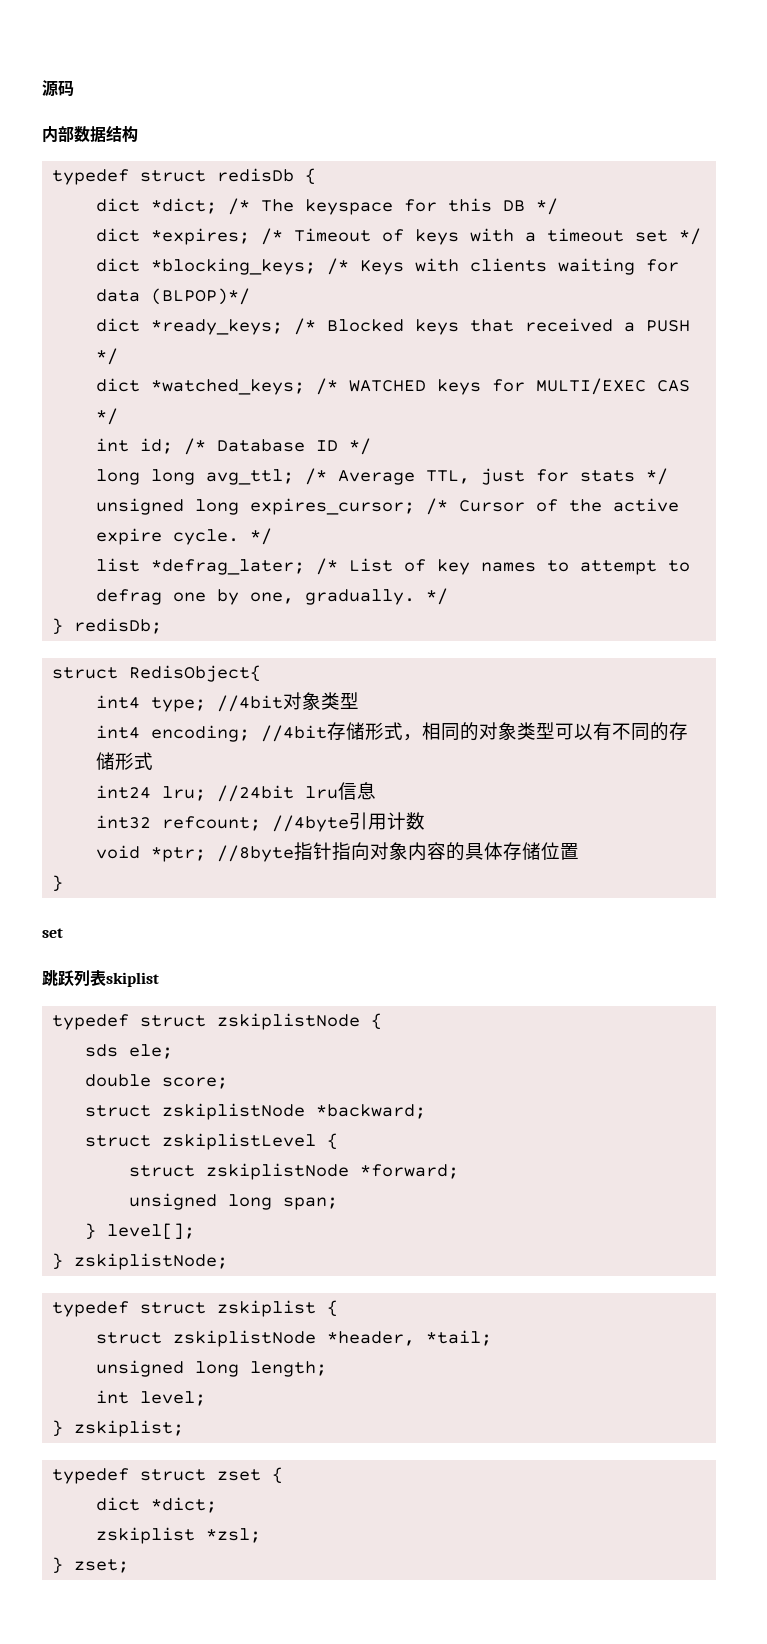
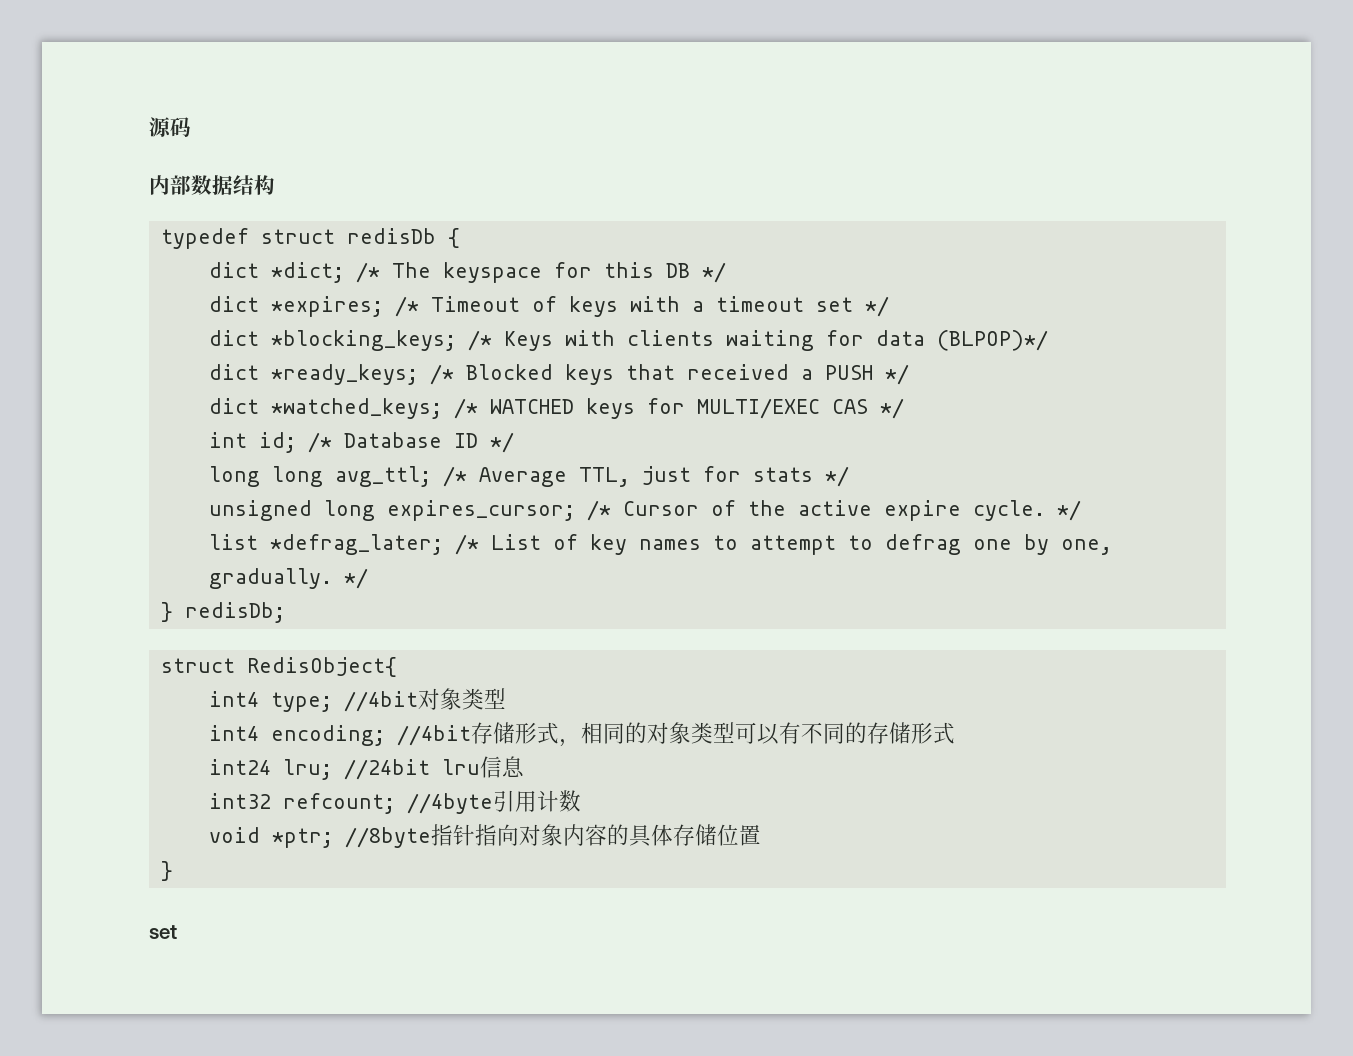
- 跳跃列表skiplist
- typedef struct zskiplistNode {
- sds ele;
- double score;
- struct zskiplistNode *backward;
- struct zskiplistLevel {
- struct zskiplistNode *forward;
- unsigned long span;
- } level[];
- } zskiplistNode;
- typedef struct zskiplist {
- struct zskiplistNode *header, *tail;
- unsigned long length;
- int level;
- } zskiplist;
- typedef struct zset {
- dict *dict;
- zskiplist *zsl;
- } zset;

